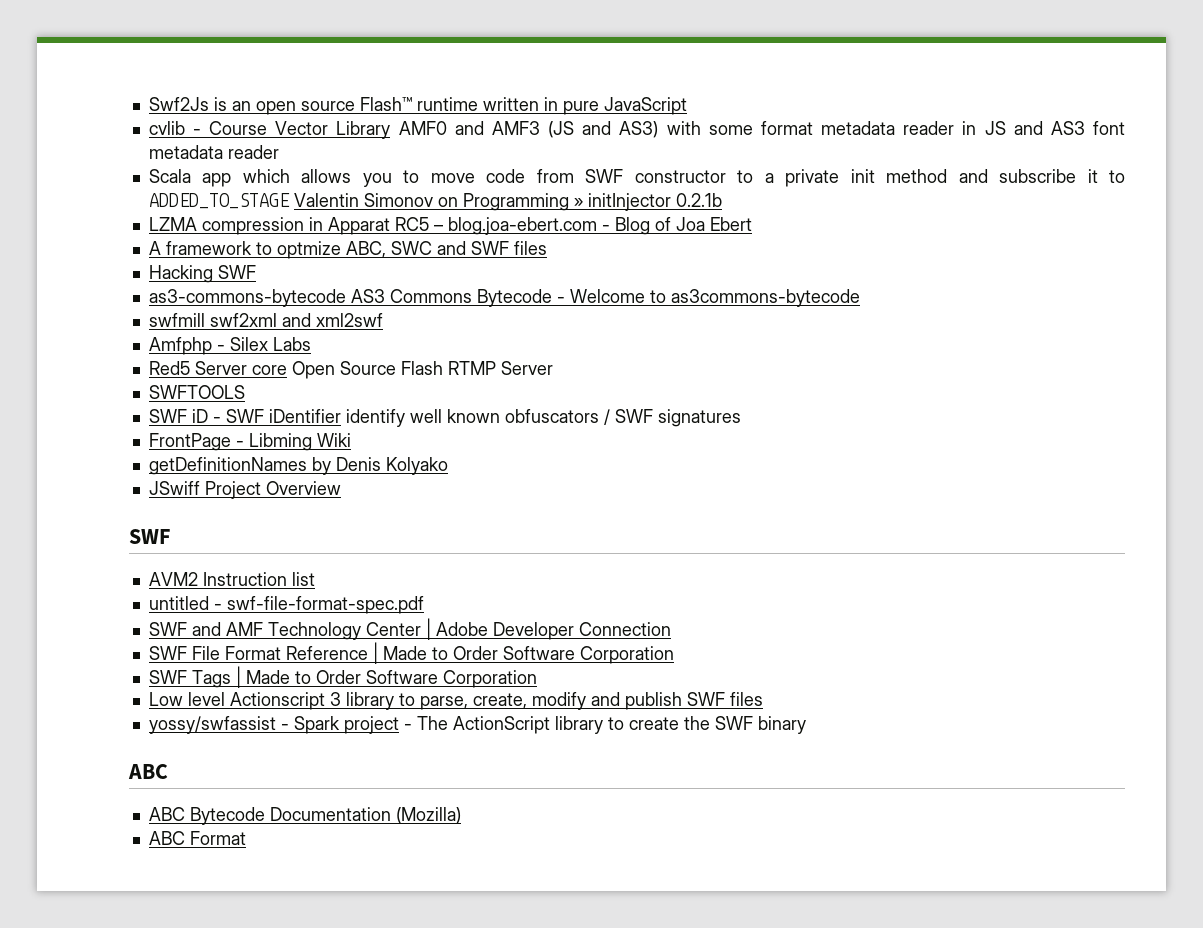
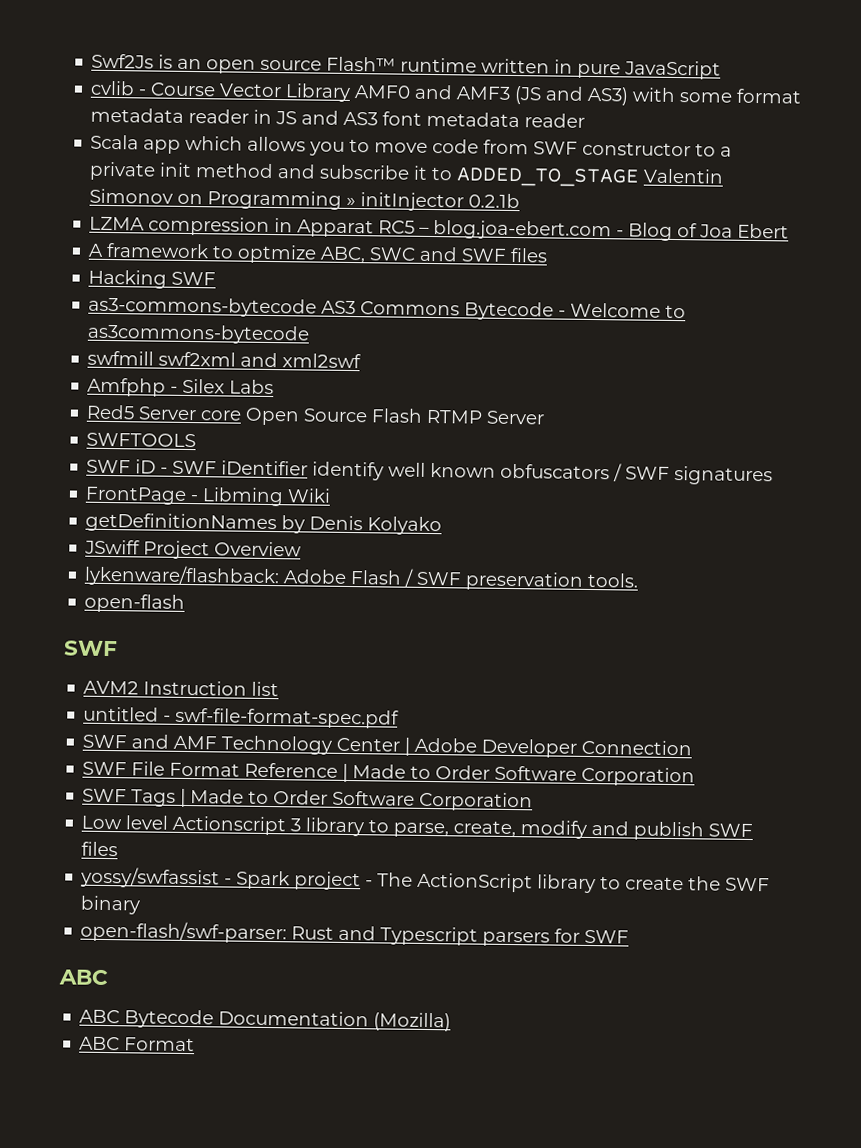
+ lykenware/flashback: Adobe Flash / SWF preservation tools.
+ open-flash
+ open-flash/swf-parser: Rust and Typescript parsers for SWF

